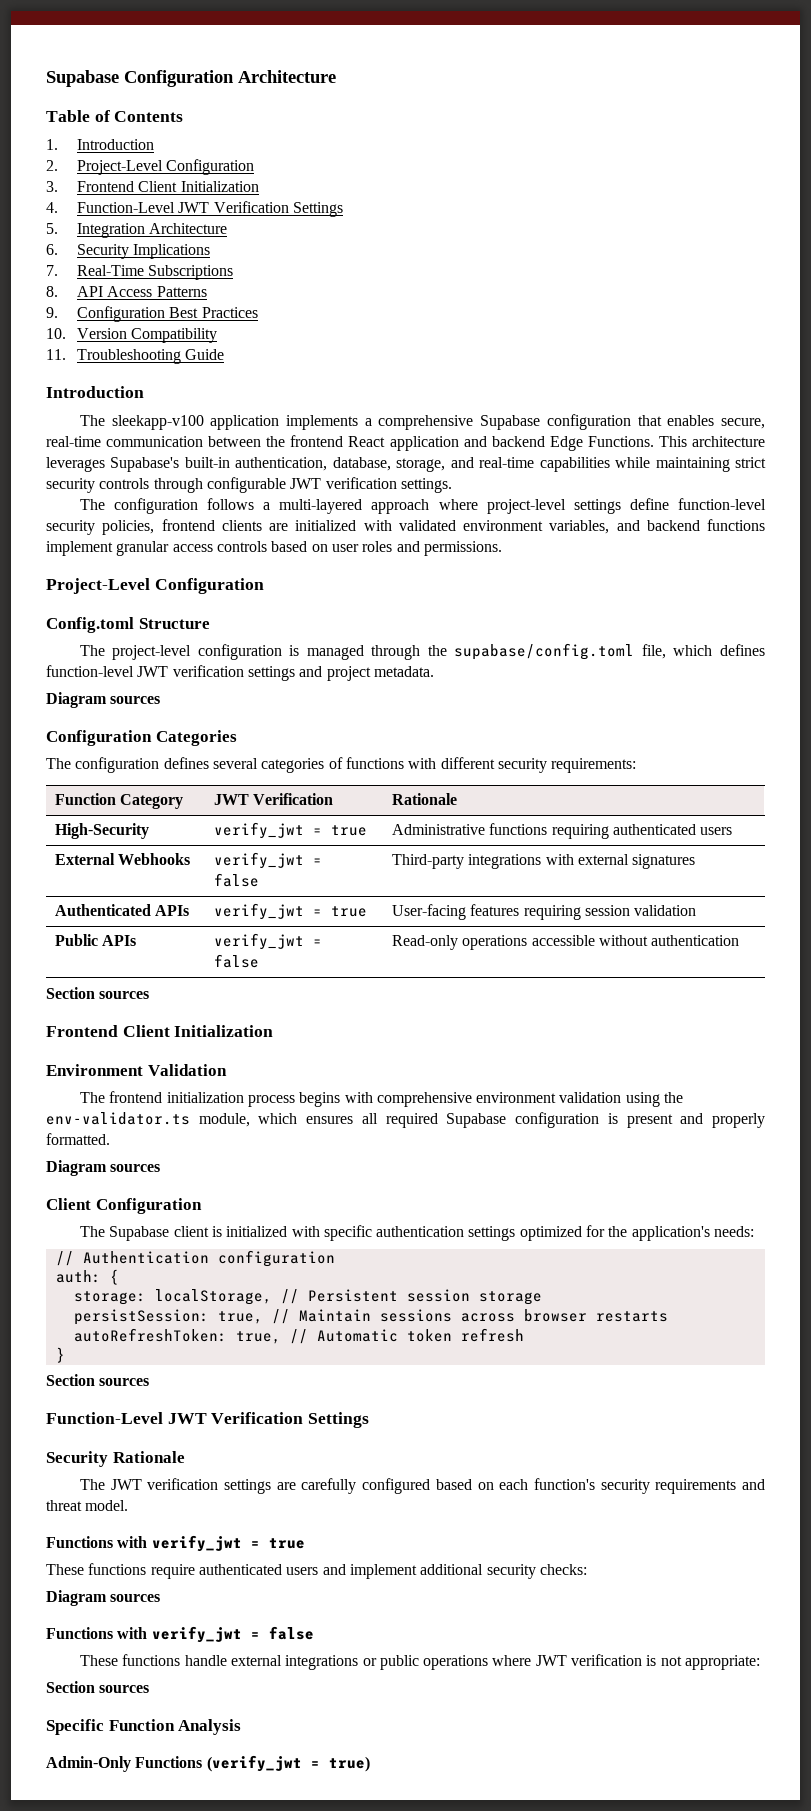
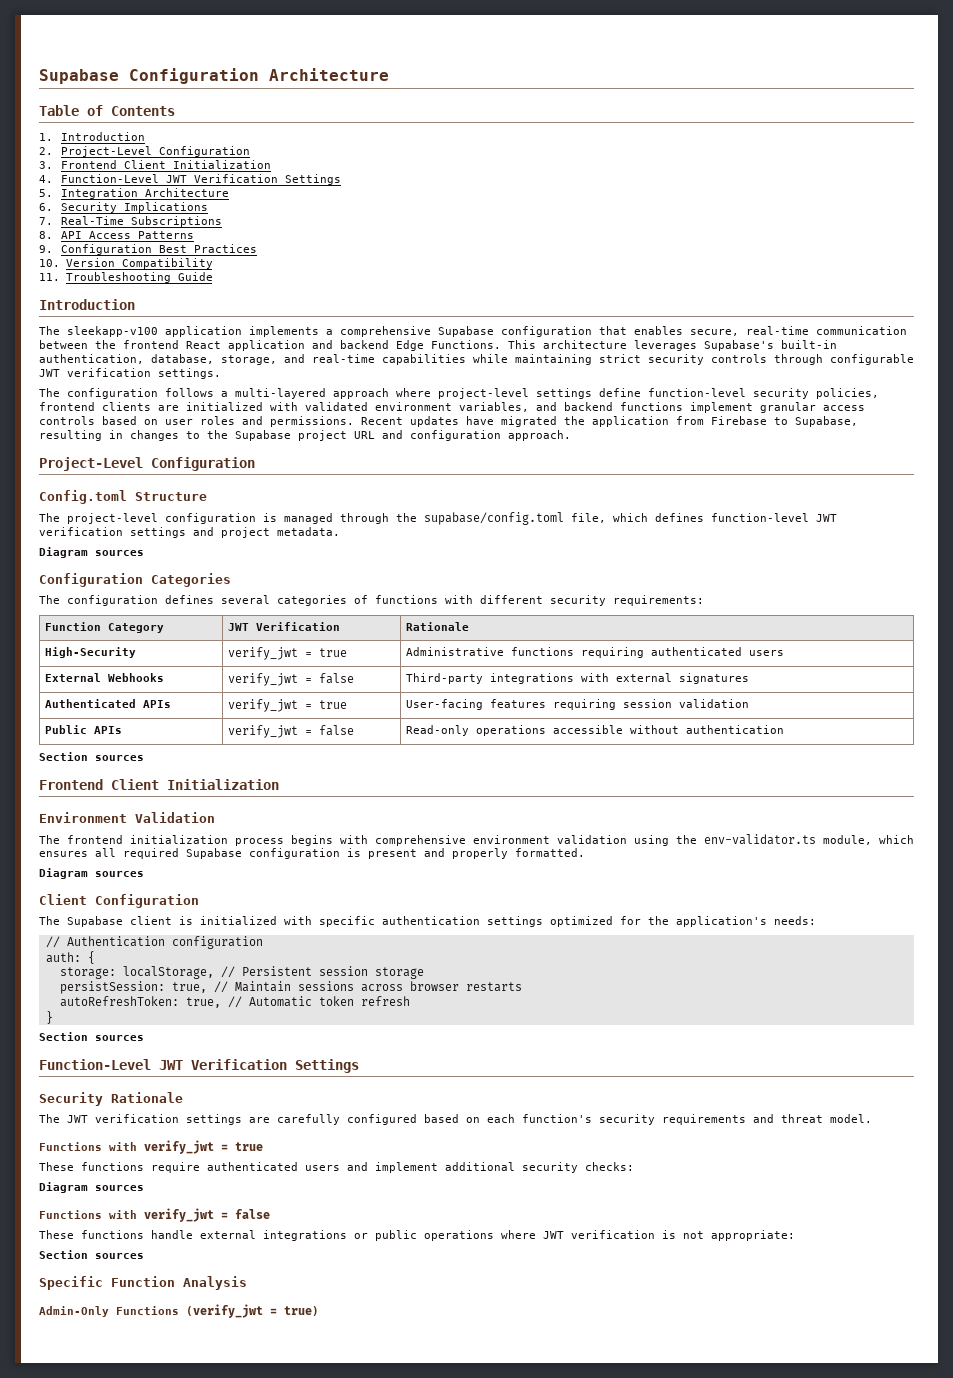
+ Recent updates have migrated the application from Firebase to Supabase, resulting in changes to the Supabase project URL and configuration approach.

